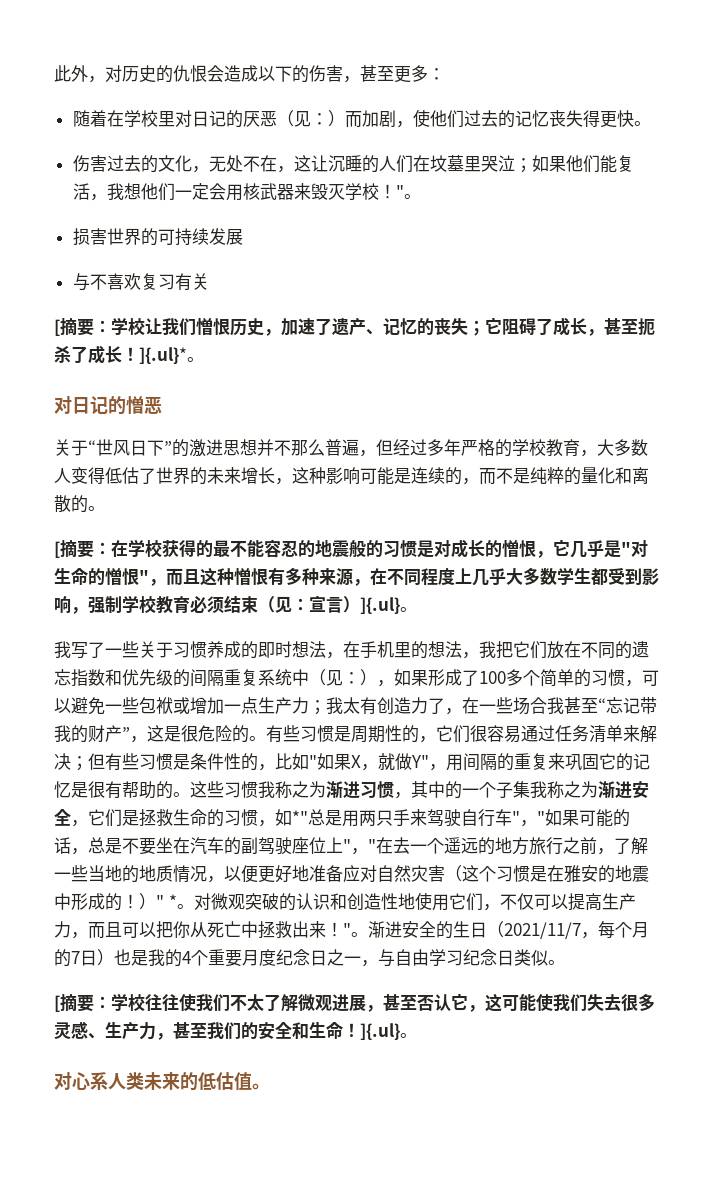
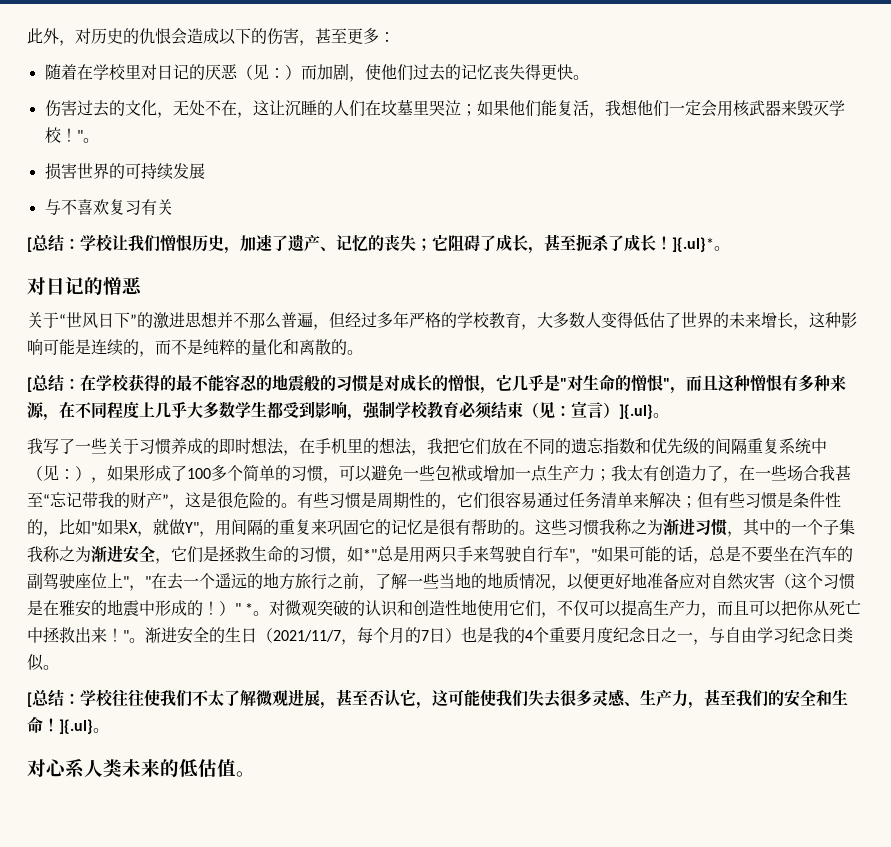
- [摘要：学校让我们憎恨历史，加速了遗产、记忆的丧失；它阻碍了成长，甚至扼杀了成长！]{.ul}*。
+ [总结：学校让我们憎恨历史，加速了遗产、记忆的丧失；它阻碍了成长，甚至扼杀了成长！]{.ul}*。
- [摘要：在学校获得的最不能容忍的地震般的习惯是对成长的憎恨，它几乎是"对生命的憎恨"，而且这种憎恨有多种来源，在不同程度上几乎大多数学生都受到影响，强制学校教育必须结束（见：宣言）]{.ul}。
+ [总结：在学校获得的最不能容忍的地震般的习惯是对成长的憎恨，它几乎是"对生命的憎恨"，而且这种憎恨有多种来源，在不同程度上几乎大多数学生都受到影响，强制学校教育必须结束（见：宣言）]{.ul}。
- [摘要：学校往往使我们不太了解微观进展，甚至否认它，这可能使我们失去很多灵感、生产力，甚至我们的安全和生命！]{.ul}。
+ [总结：学校往往使我们不太了解微观进展，甚至否认它，这可能使我们失去很多灵感、生产力，甚至我们的安全和生命！]{.ul}。

